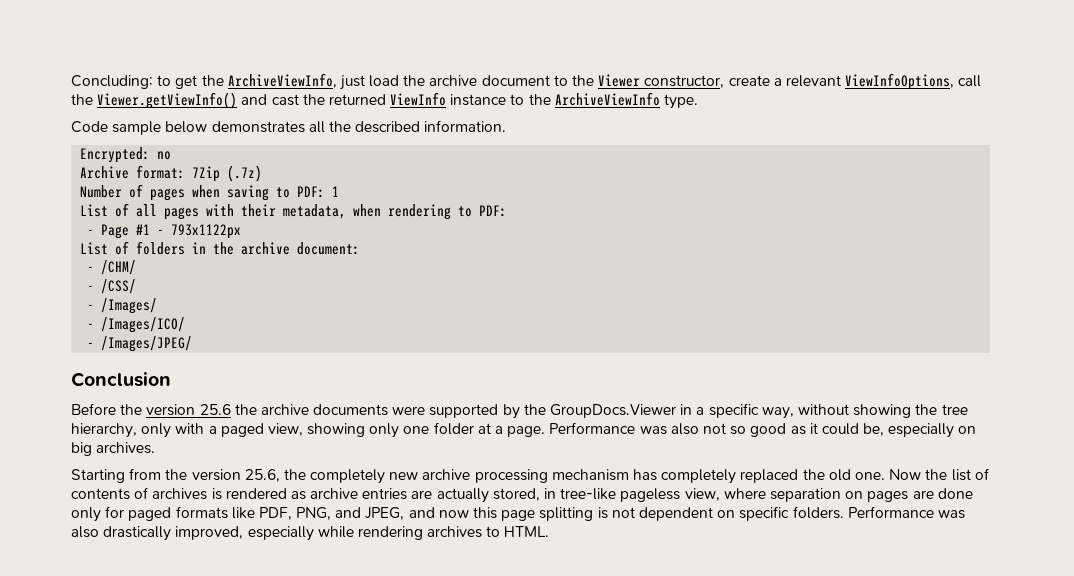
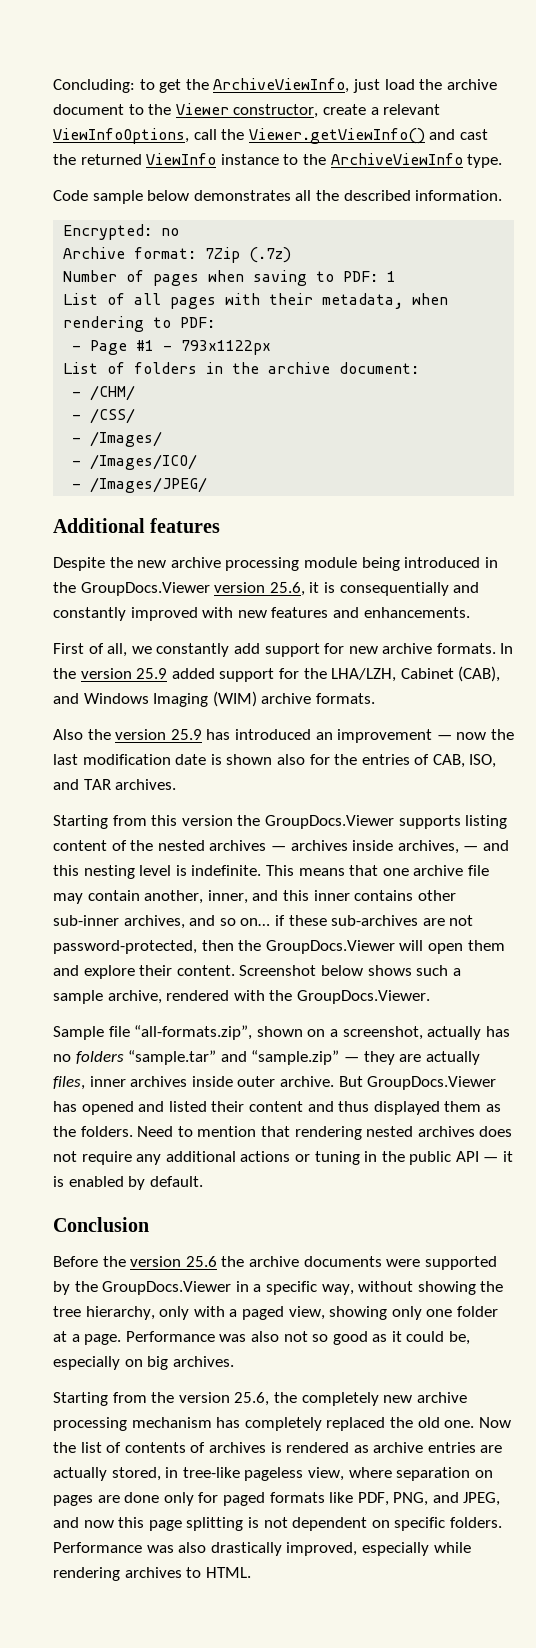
+ Additional features
+ Despite the new archive processing module being introduced in the GroupDocs.Viewer version 25.6, it is consequentially and constantly improved with new features and enhancements.
+ First of all, we constantly add support for new archive formats. In the version 25.9 added support for the LHA/LZH, Cabinet (CAB), and Windows Imaging (WIM) archive formats.
+ Also the version 25.9 has introduced an improvement — now the last modification date is shown also for the entries of CAB, ISO, and TAR archives.
+ Starting from this version the GroupDocs.Viewer supports listing content of the nested archives — archives inside archives, — and this nesting level is indefinite. This means that one archive file may contain another, inner, and this inner contains other sub-inner archives, and so on… if these sub-archives are not password-protected, then the GroupDocs.Viewer will open them and explore their content. Screenshot below shows such a sample archive, rendered with the GroupDocs.Viewer.
+ Sample file “all-formats.zip”, shown on a screenshot, actually has no folders “sample.tar” and “sample.zip” — they are actually files, inner archives inside outer archive. But GroupDocs.Viewer has opened and listed their content and thus displayed them as the folders. Need to mention that rendering nested archives does not require any additional actions or tuning in the public API — it is enabled by default.

